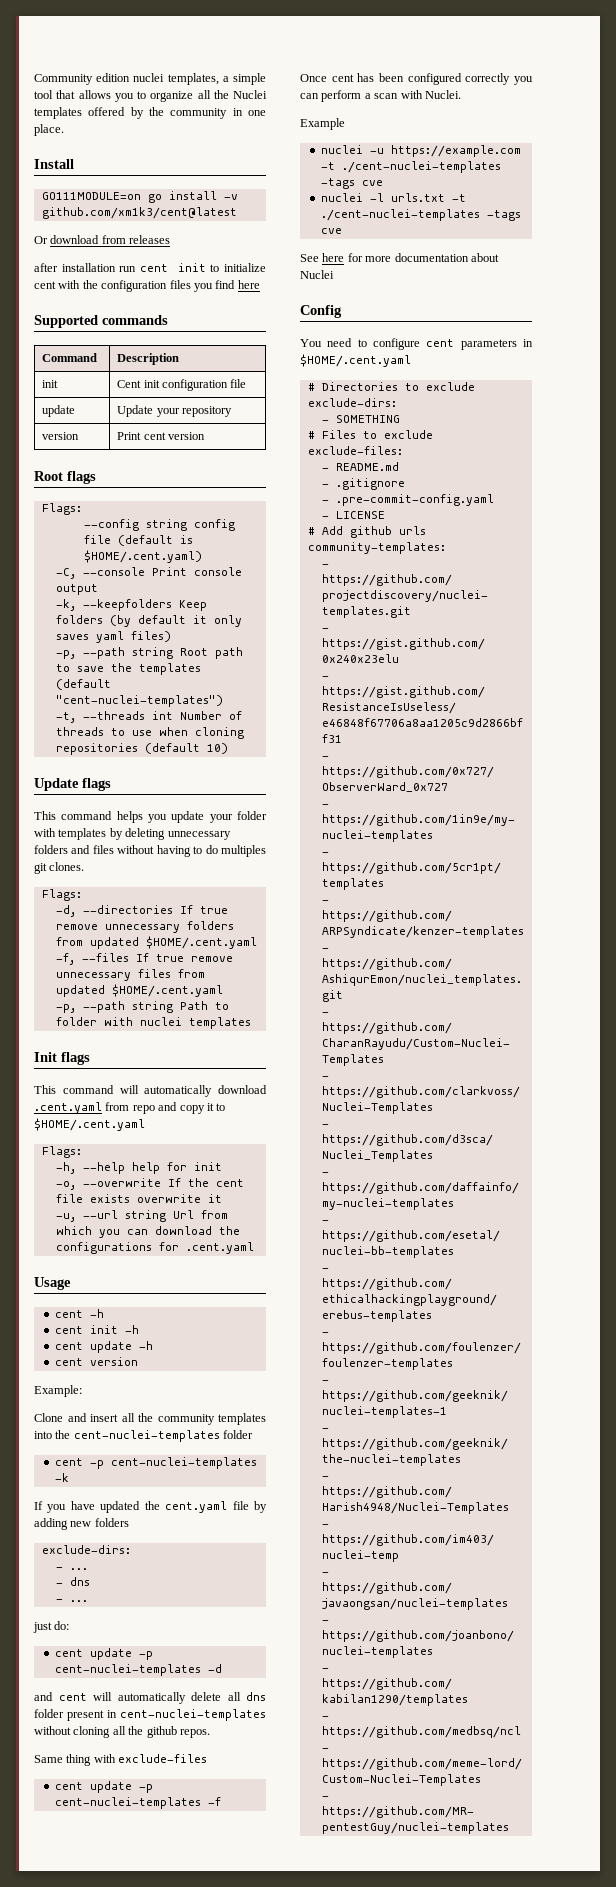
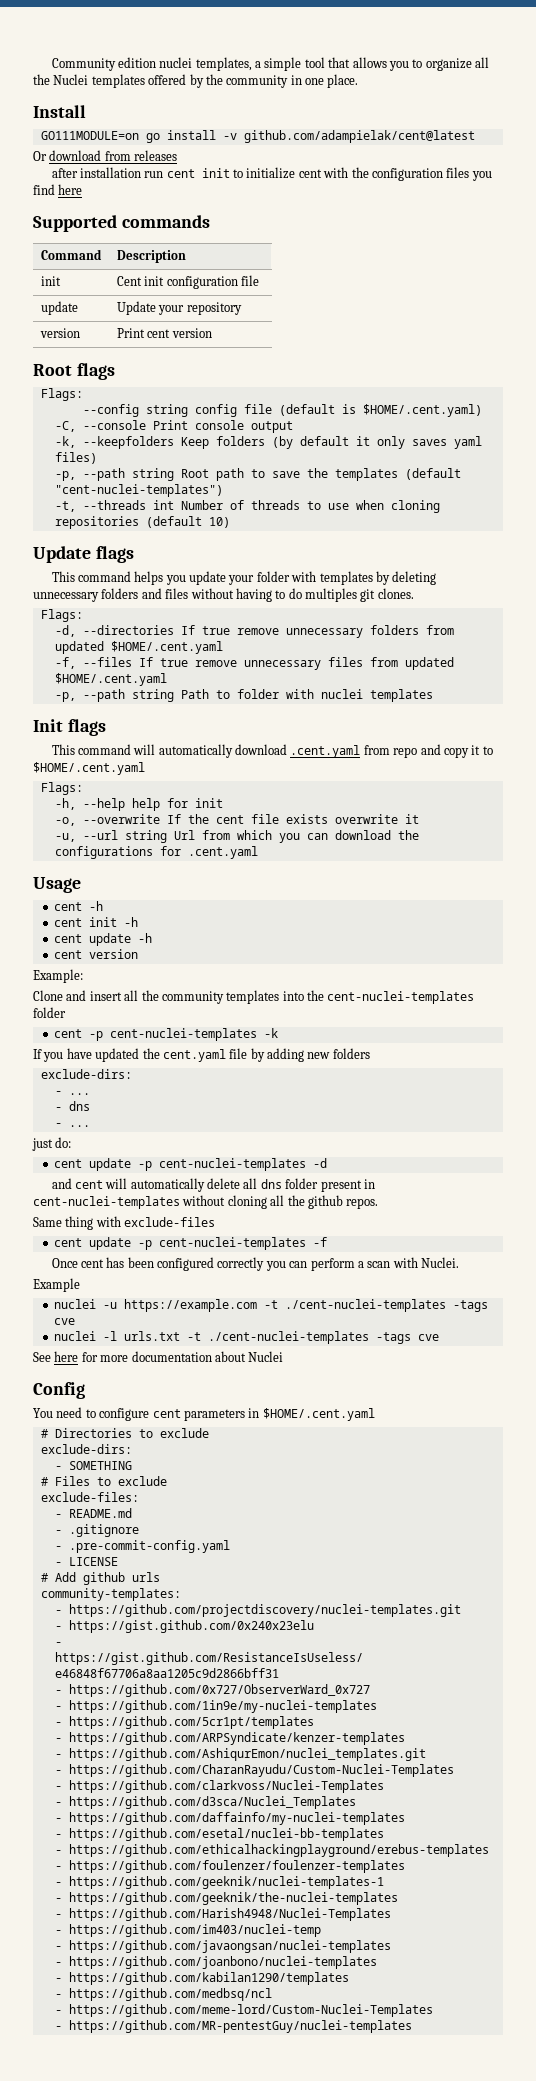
- GO111MODULE=on go install -v github.com/xm1k3/cent@latest
+ GO111MODULE=on go install -v github.com/adampielak/cent@latest

